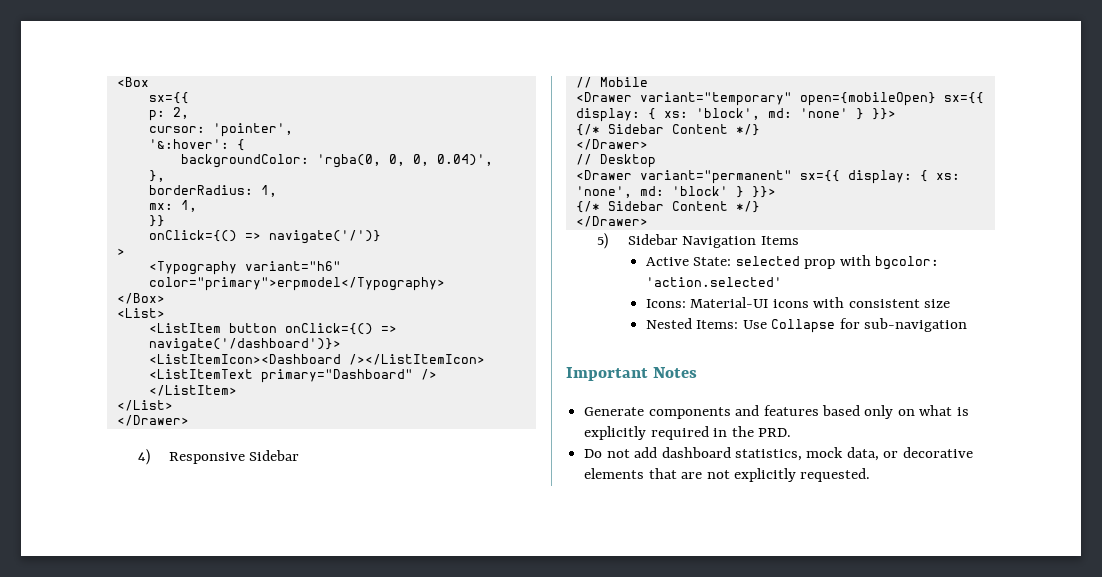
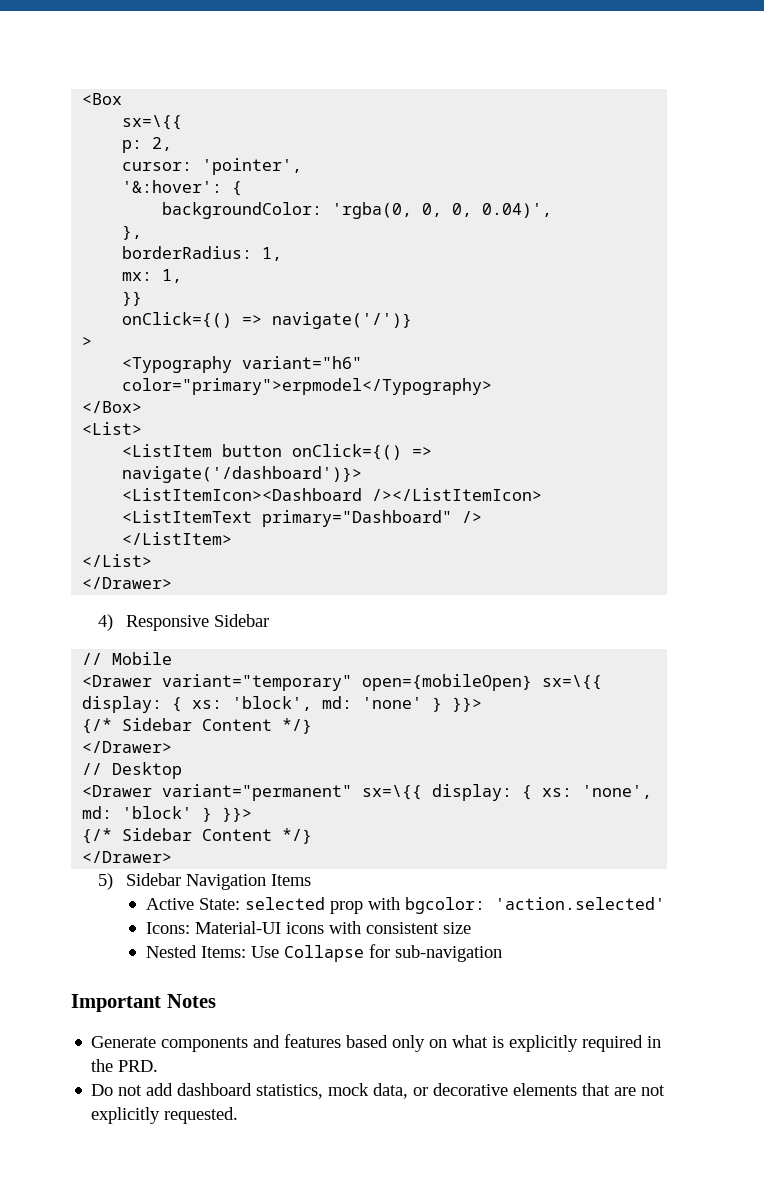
  <Box
- sx={{
+ sx=\{{
- <Drawer variant="temporary" open={mobileOpen} sx={{ display: { xs: 'block', md: 'none' } }}>
+ <Drawer variant="temporary" open={mobileOpen} sx=\{{ display: { xs: 'block', md: 'none' } }}>
- <Drawer variant="permanent" sx={{ display: { xs: 'none', md: 'block' } }}>
+ <Drawer variant="permanent" sx=\{{ display: { xs: 'none', md: 'block' } }}>

